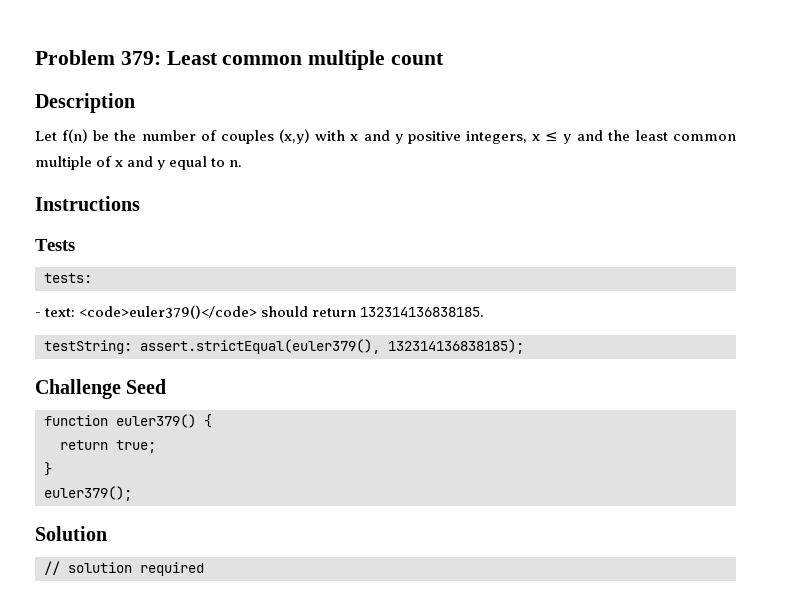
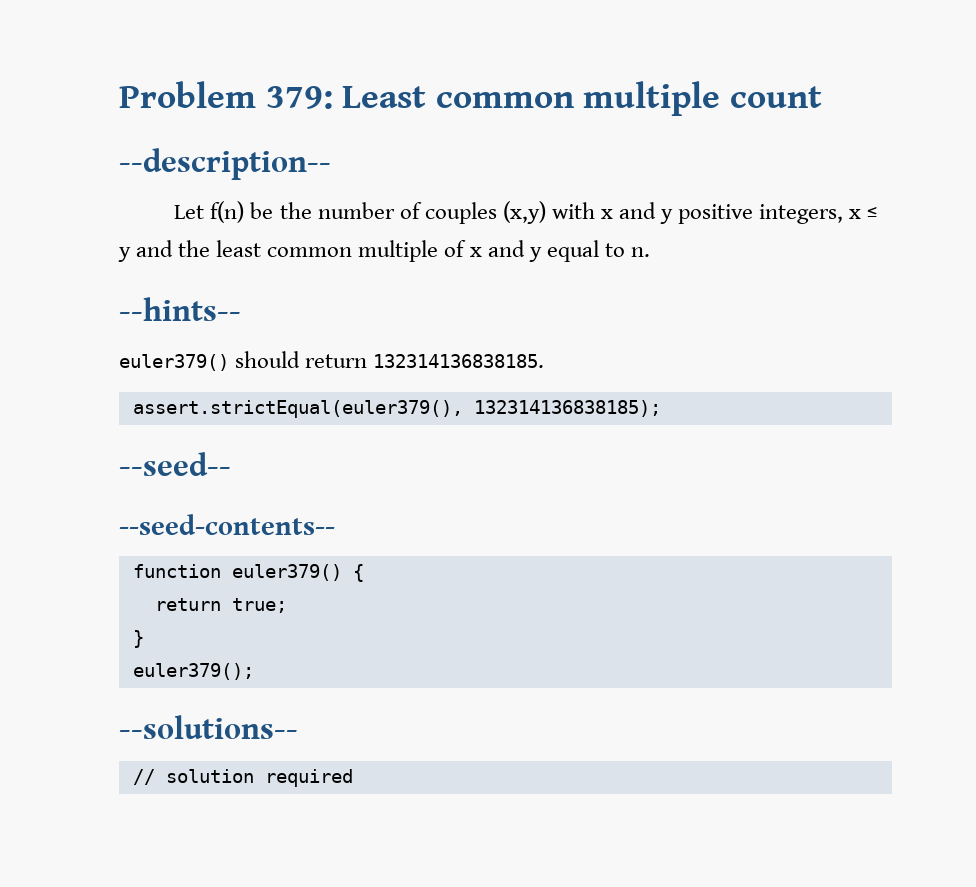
- Description
+ --description--
- Instructions
- Tests
- tests:
- - text: <code>euler379()</code> should return 132314136838185.
+ --hints--
+ euler379() should return 132314136838185.
- testString: assert.strictEqual(euler379(), 132314136838185);
+ assert.strictEqual(euler379(), 132314136838185);
- Challenge Seed
+ --seed--
+ --seed-contents--
- Solution
+ --solutions--

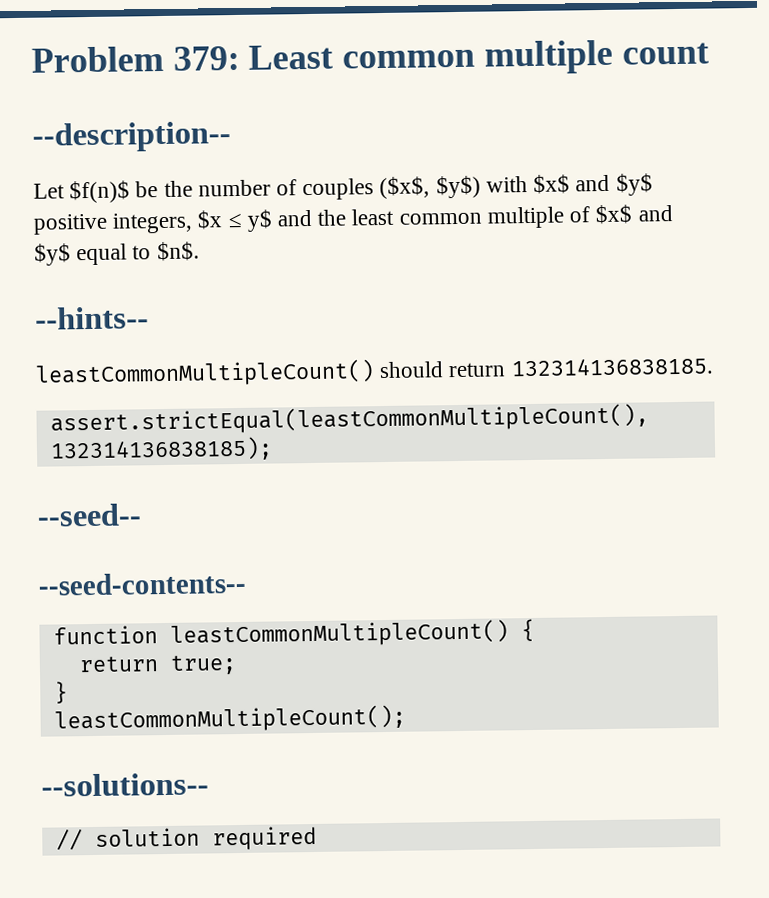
- Let f(n) be the number of couples (x,y) with x and y positive integers, x ≤ y and the least common multiple of x and y equal to n.
+ Let $f(n)$ be the number of couples ($x$, $y$) with $x$ and $y$ positive integers, $x ≤ y$ and the least common multiple of $x$ and $y$ equal to $n$.
- euler379() should return 132314136838185.
+ leastCommonMultipleCount() should return 132314136838185.
- assert.strictEqual(euler379(), 132314136838185);
+ assert.strictEqual(leastCommonMultipleCount(), 132314136838185);
- function euler379() {
+ function leastCommonMultipleCount() {
- euler379();
+ leastCommonMultipleCount();

